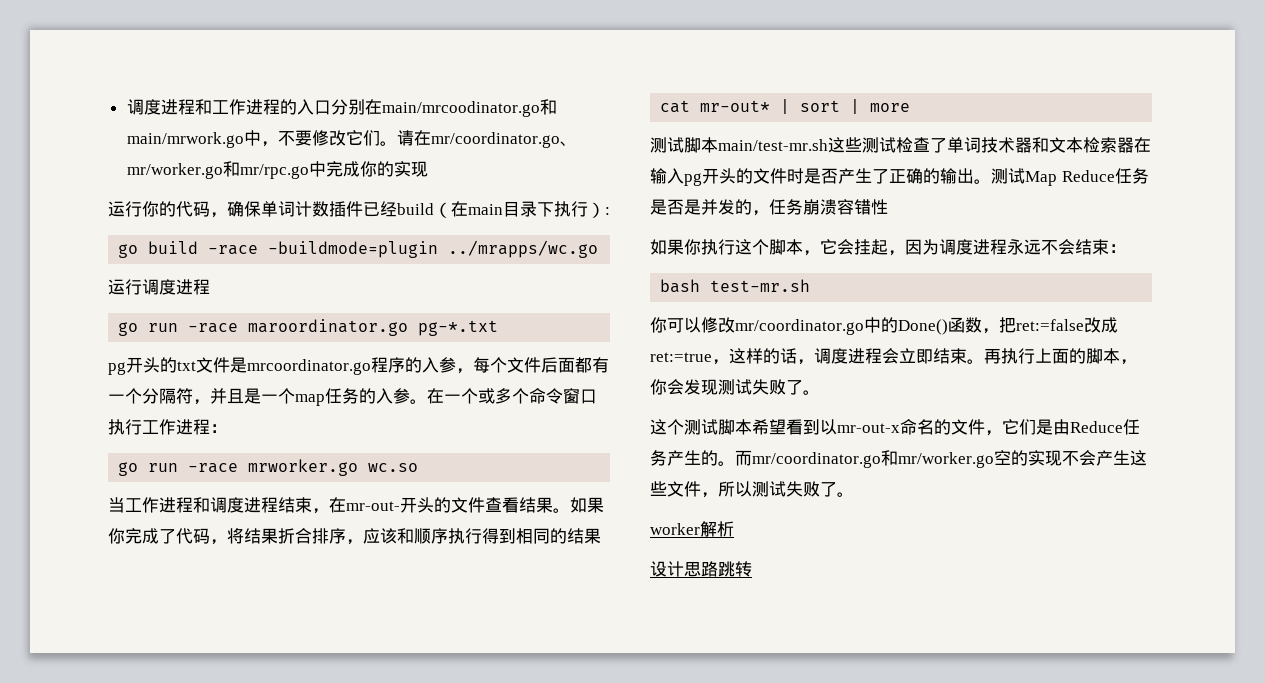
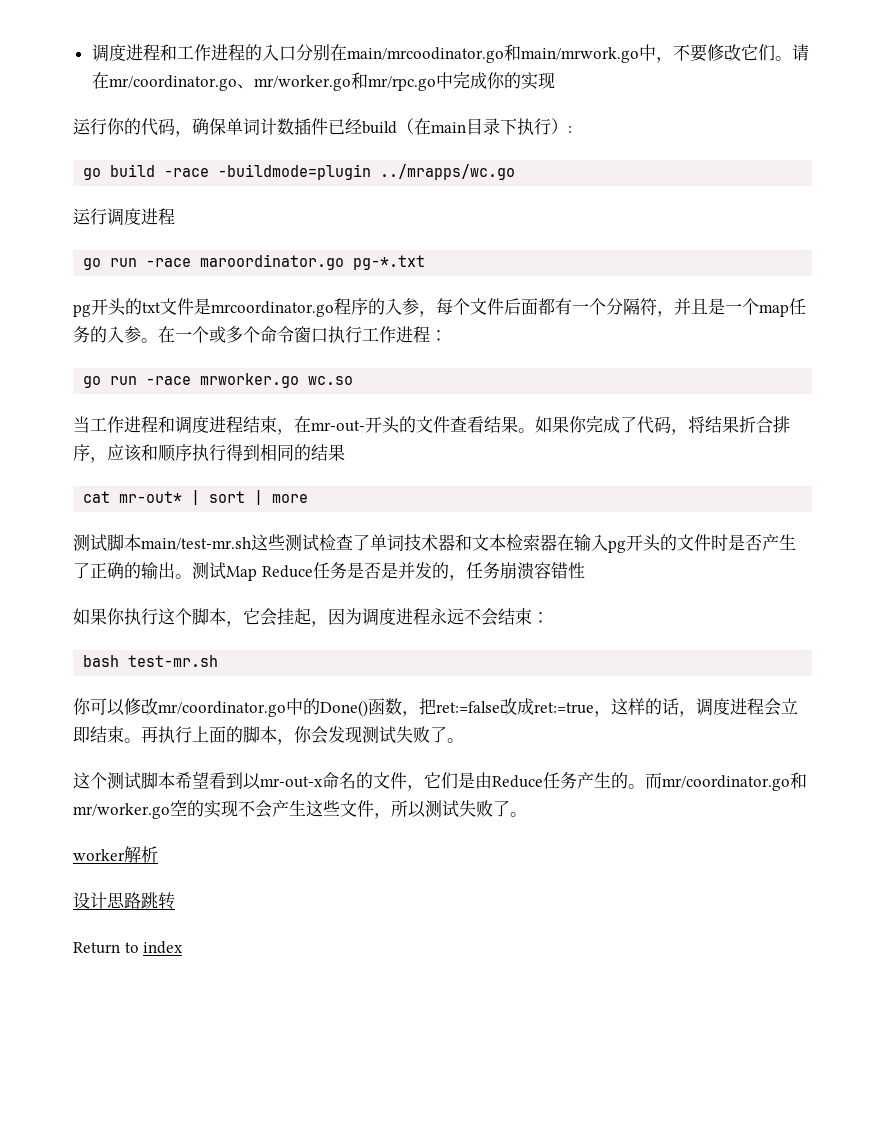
+ Return to index

